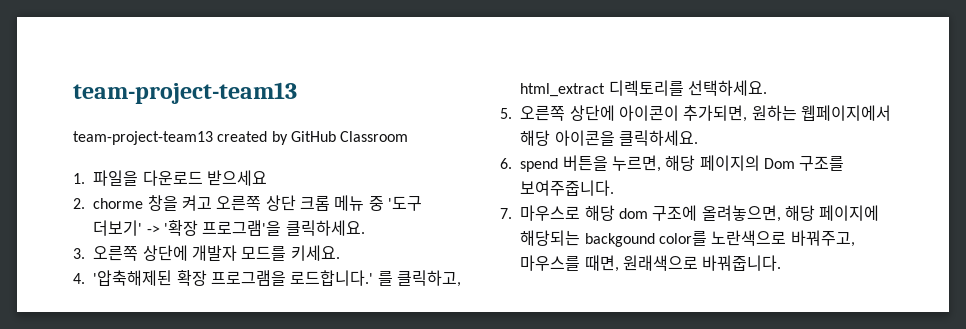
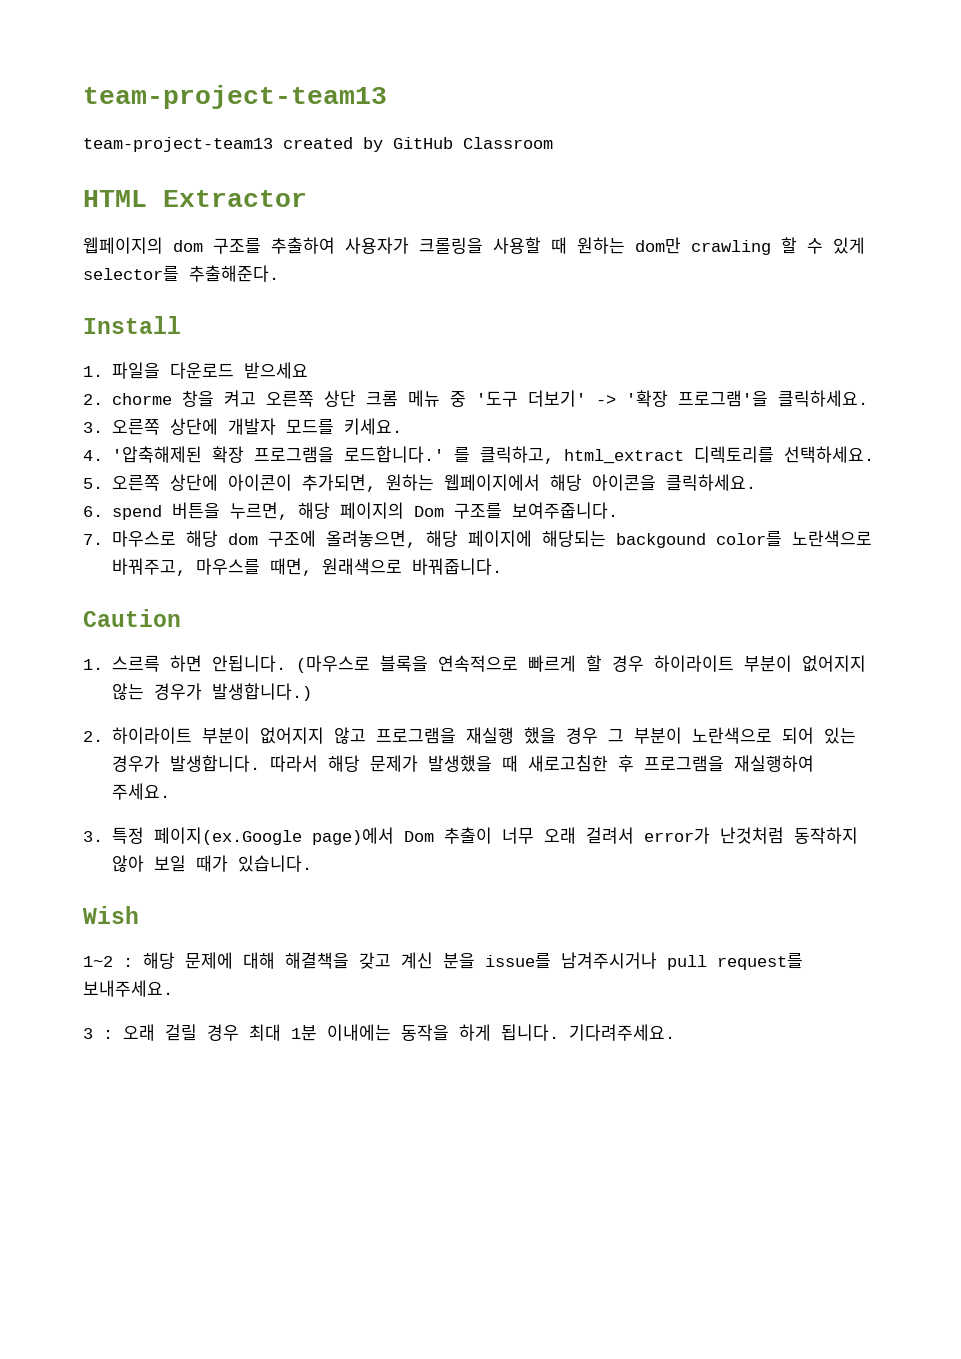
+ HTML Extractor
+ 웹페이지의 dom 구조를 추출하여 사용자가 크롤링을 사용할 때 원하는 dom만 crawling 할 수 있게 selector를 추출해준다.
+ Install
+ Caution
+ 1. 스르륵 하면 안됩니다. (마우스로 블록을 연속적으로 빠르게 할 경우 하이라이트 부분이 없어지지 않는 경우가 발생합니다.)
+ 2. 하이라이트 부분이 없어지지 않고 프로그램을 재실행 했을 경우 그 부분이 노란색으로 되어 있는 경우가 발생합니다. 따라서 해당 문제가 발생했을 때 새로고침한 후 프로그램을 재실행하여 주세요.
+ 3. 특정 페이지(ex.Google page)에서 Dom 추출이 너무 오래 걸려서 error가 난것처럼 동작하지 않아 보일 때가 있습니다.
+ Wish
+ 1~2 : 해당 문제에 대해 해결책을 갖고 계신 분을 issue를 남겨주시거나 pull request를 보내주세요.
+ 3 : 오래 걸릴 경우 최대 1분 이내에는 동작을 하게 됩니다. 기다려주세요.

